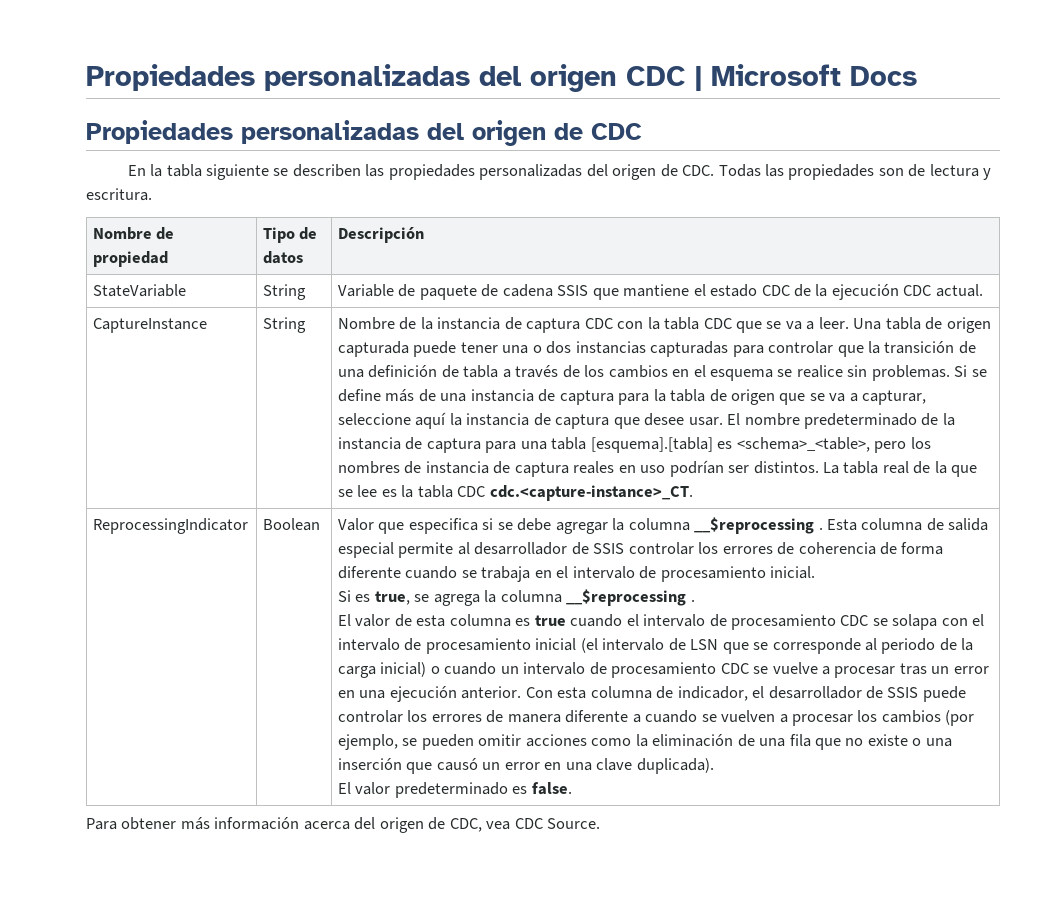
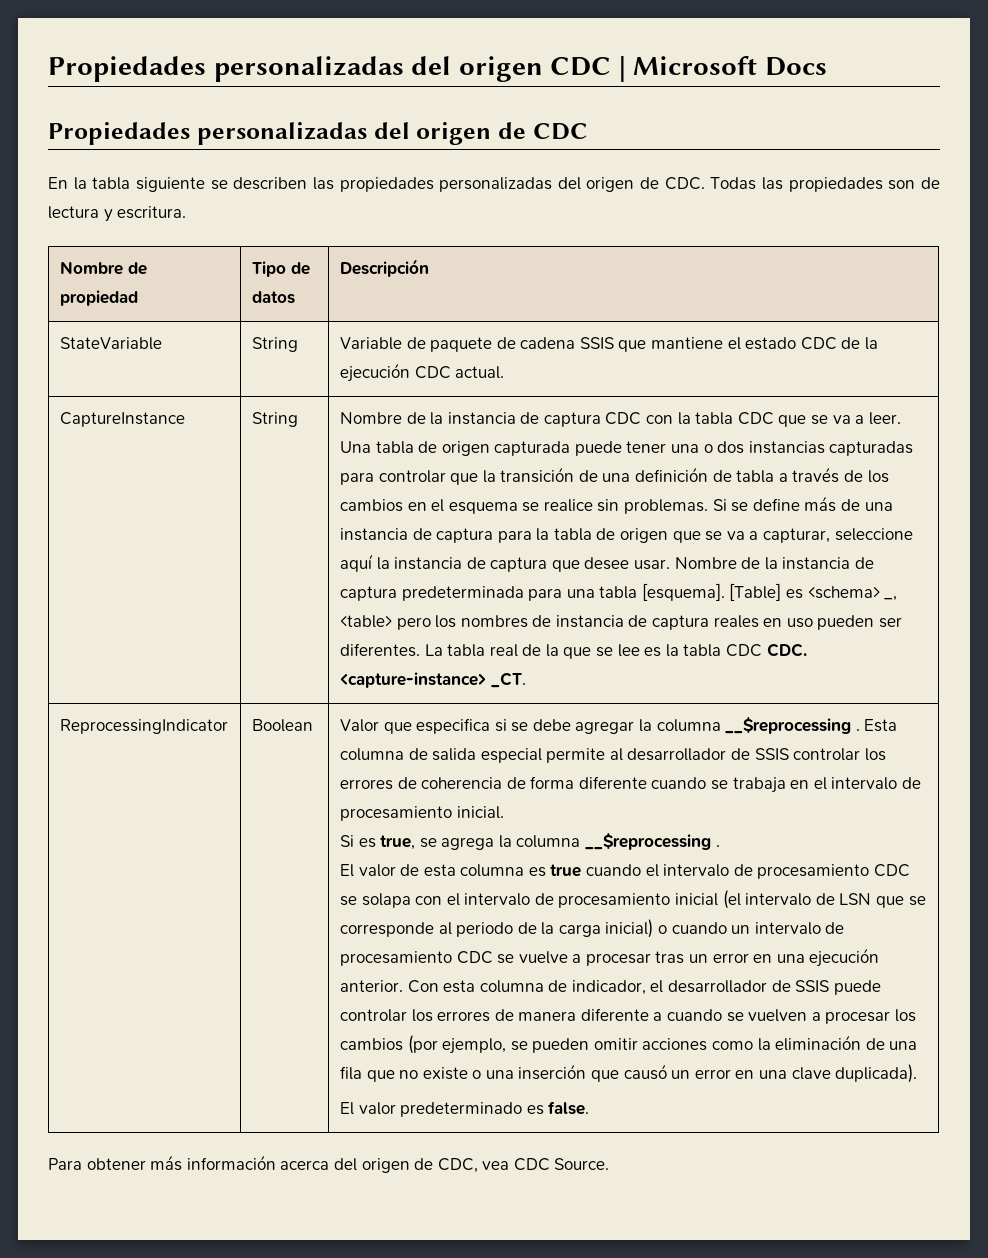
- El nombre predeterminado de la instancia de captura para una tabla [esquema].[tabla] es <schema>_<table>, pero los nombres de instancia de captura reales en uso podrían ser distintos.
+ Nombre de la instancia de captura predeterminada para una tabla [esquema]. [Table] es <schema> _, <table> pero los nombres de instancia de captura reales en uso pueden ser diferentes.
- La tabla real de la que se lee es la tabla CDC cdc.<capture-instance>_CT.
+ La tabla real de la que se lee es la tabla CDC CDC. <capture-instance> _CT.

